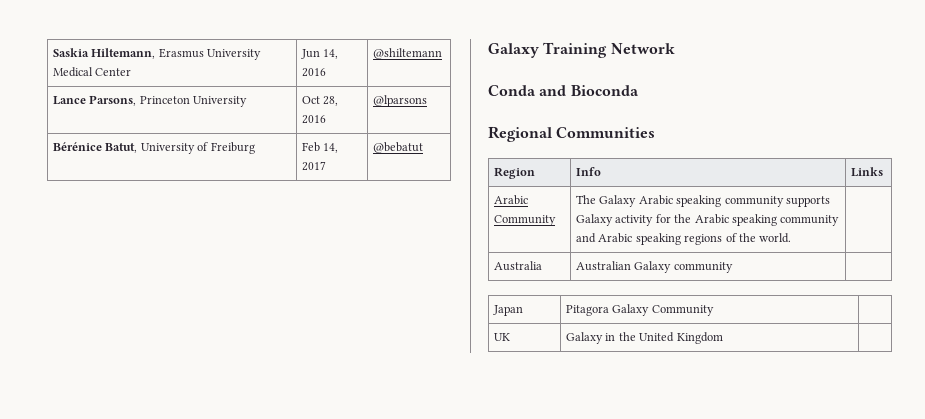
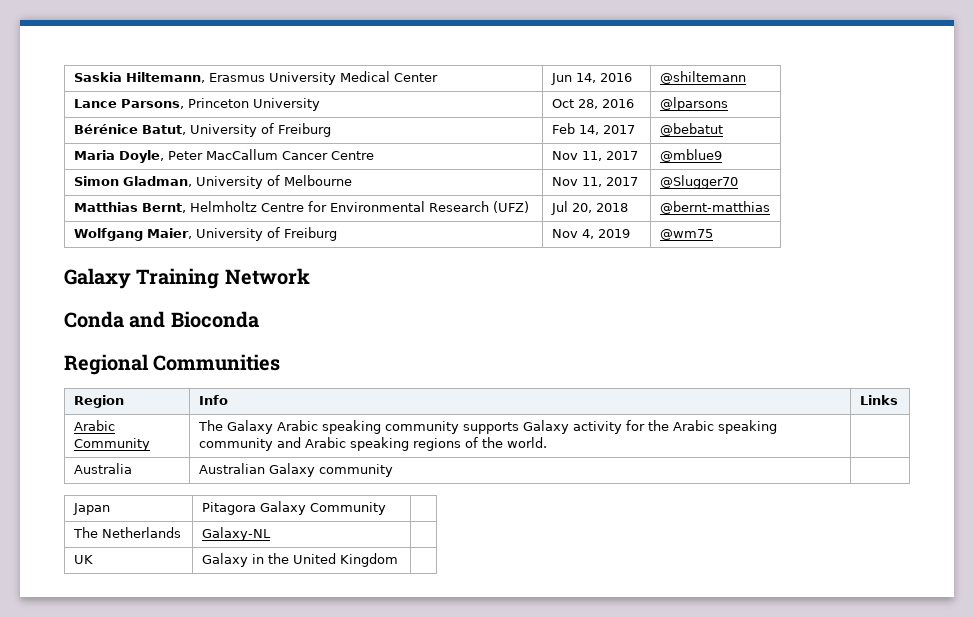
+ Maria Doyle, Peter MacCallum Cancer Centre | Nov 11, 2017 | @mblue9
+ Simon Gladman, University of Melbourne | Nov 11, 2017 | @Slugger70
+ Matthias Bernt, Helmholtz Centre for Environmental Research (UFZ) | Jul 20, 2018 | @bernt-matthias
+ Wolfgang Maier, University of Freiburg | Nov 4, 2019 | @wm75
+ The Netherlands | Galaxy-NL |

